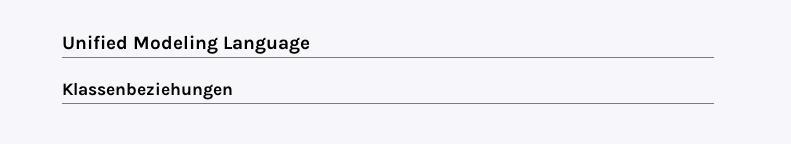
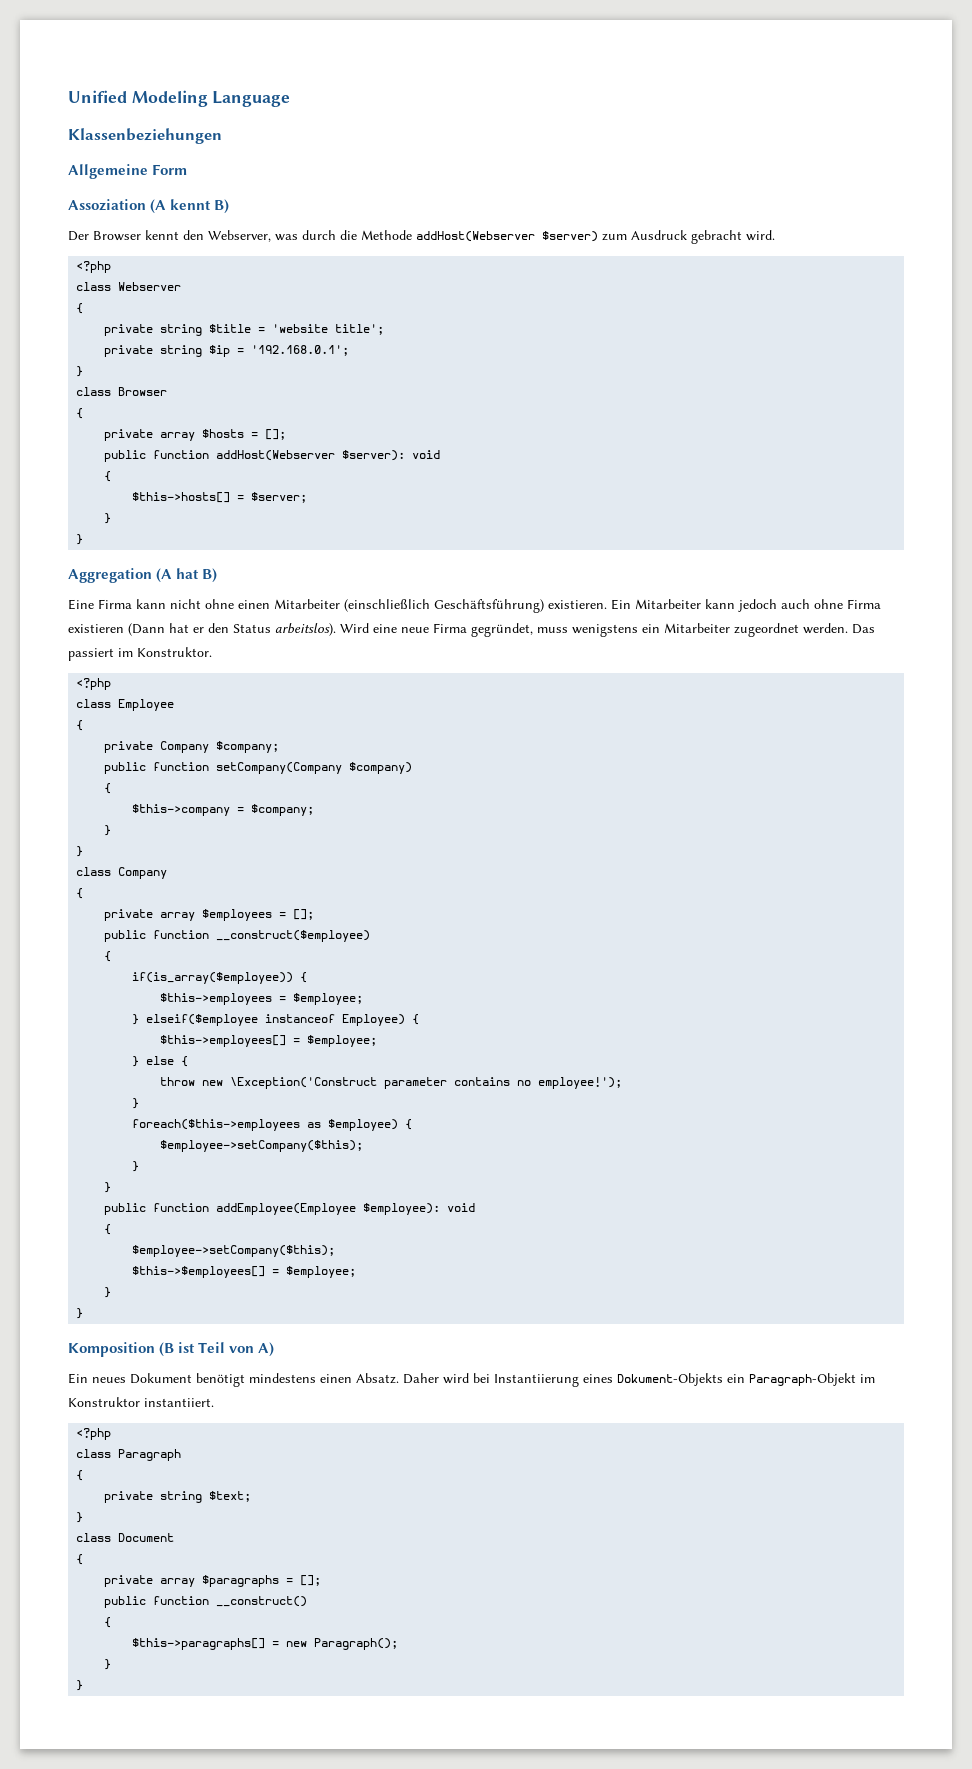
+ Allgemeine Form
+ Assoziation (A kennt B)
+ Der Browser kennt den Webserver, was durch die Methode addHost(Webserver $server) zum Ausdruck gebracht wird.
+ <?php
+ class Webserver
+ {
+ private string $title = 'website title';
+ private string $ip = '192.168.0.1';
+ }
+ class Browser
+ {
+ private array $hosts = [];
+ public function addHost(Webserver $server): void
+ {
+ $this->hosts[] = $server;
+ }
+ }
+ Aggregation (A hat B)
+ Eine Firma kann nicht ohne einen Mitarbeiter (einschließlich Geschäftsführung) existieren. Ein Mitarbeiter kann jedoch auch ohne Firma existieren (Dann hat er den Status arbeitslos). Wird eine neue Firma gegründet, muss wenigstens ein Mitarbeiter zugeordnet werden. Das passiert im Konstruktor.
+ <?php
+ class Employee
+ {
+ private Company $company;
+ public function setCompany(Company $company)
+ {
+ $this->company = $company;
+ }
+ }
+ class Company
+ {
+ private array $employees = [];
+ public function __construct($employee)
+ {
+ if(is_array($employee)) {
+ $this->employees = $employee;
+ } elseif($employee instanceof Employee) {
+ $this->employees[] = $employee;
+ } else {
+ throw new \Exception('Construct parameter contains no employee!');
+ }
+ foreach($this->employees as $employee) {
+ $employee->setCompany($this);
+ }
+ }
+ public function addEmployee(Employee $employee): void
+ {
+ $employee->setCompany($this);
+ $this->$employees[] = $employee;
+ }
+ }
+ Komposition (B ist Teil von A)
+ Ein neues Dokument benötigt mindestens einen Absatz. Daher wird bei Instantiierung eines Dokument-Objekts ein Paragraph-Objekt im Konstruktor instantiiert.
+ <?php
+ class Paragraph
+ {
+ private string $text;
+ }
+ class Document
+ {
+ private array $paragraphs = [];
+ public function __construct()
+ {
+ $this->paragraphs[] = new Paragraph();
+ }
+ }

